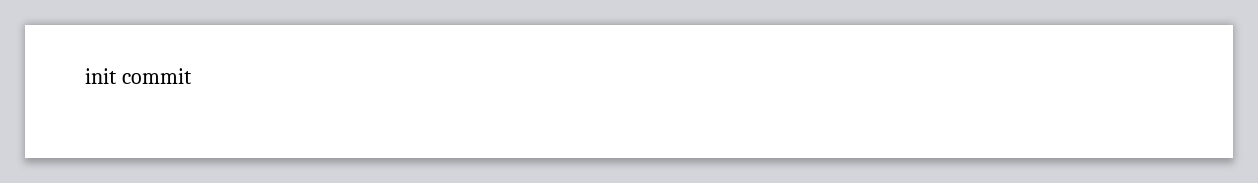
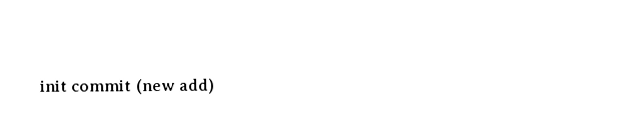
- init commit
+ init commit (new add)

